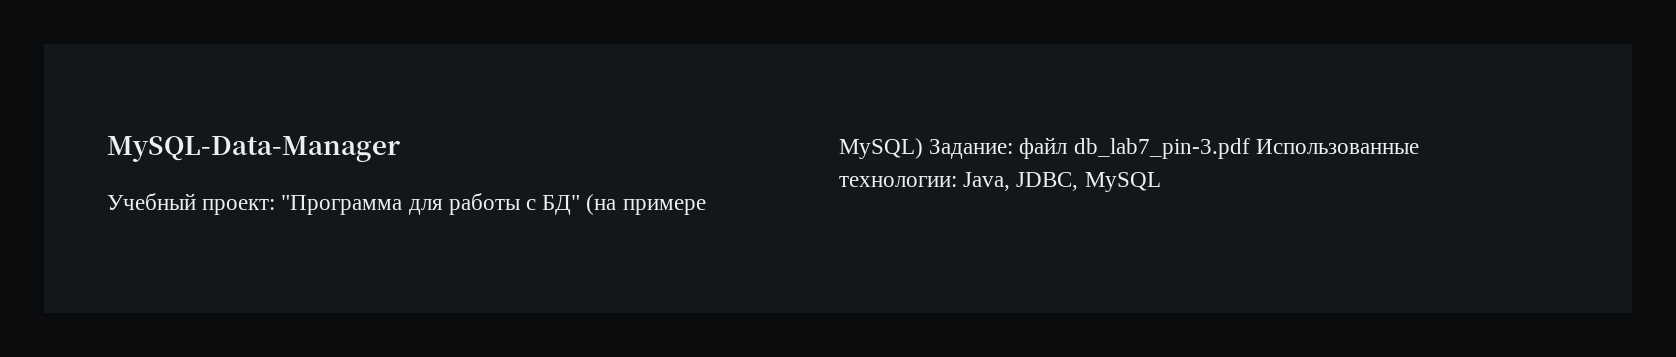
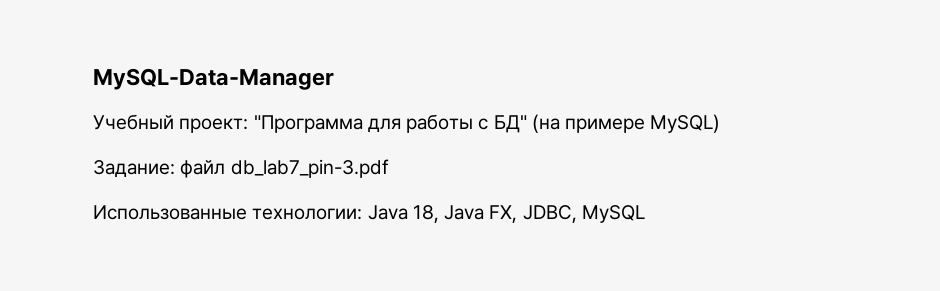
- Учебный проект: "Программа для работы с БД" (на примере MySQL) Задание: файл db_lab7_pin-3.pdf Использованные технологии: Java, JDBC, MySQL
+ Учебный проект: "Программа для работы с БД" (на примере MySQL)
+ Задание: файл db_lab7_pin-3.pdf
+ Использованные технологии: Java 18, Java FX, JDBC, MySQL

